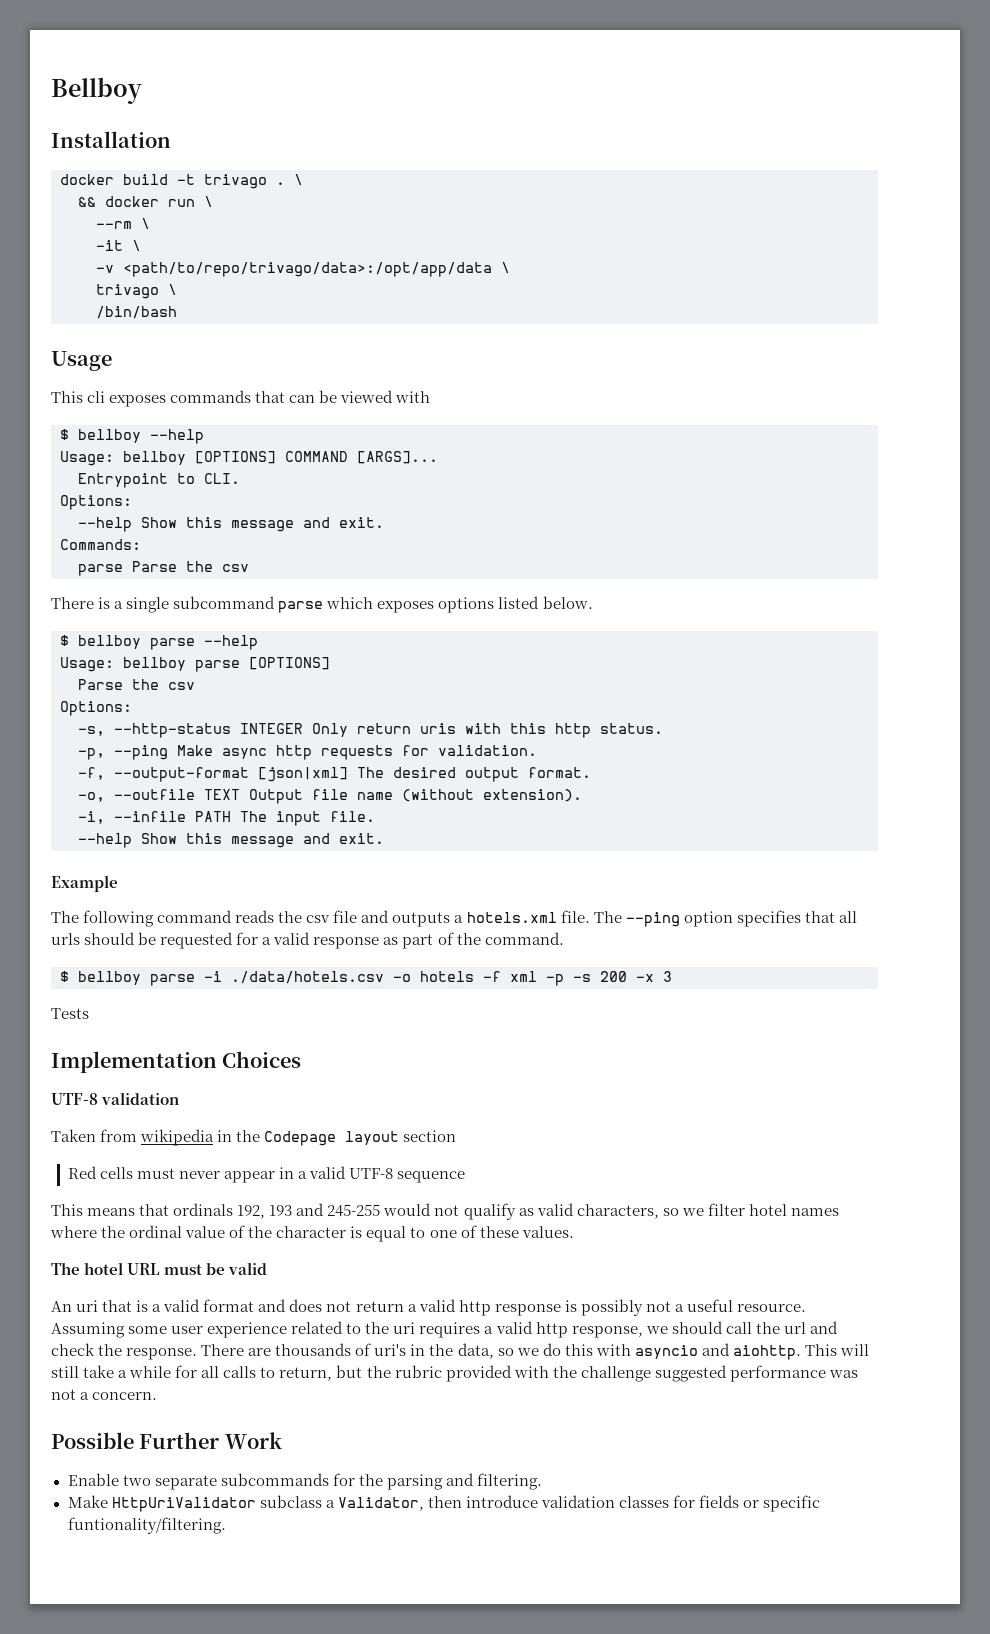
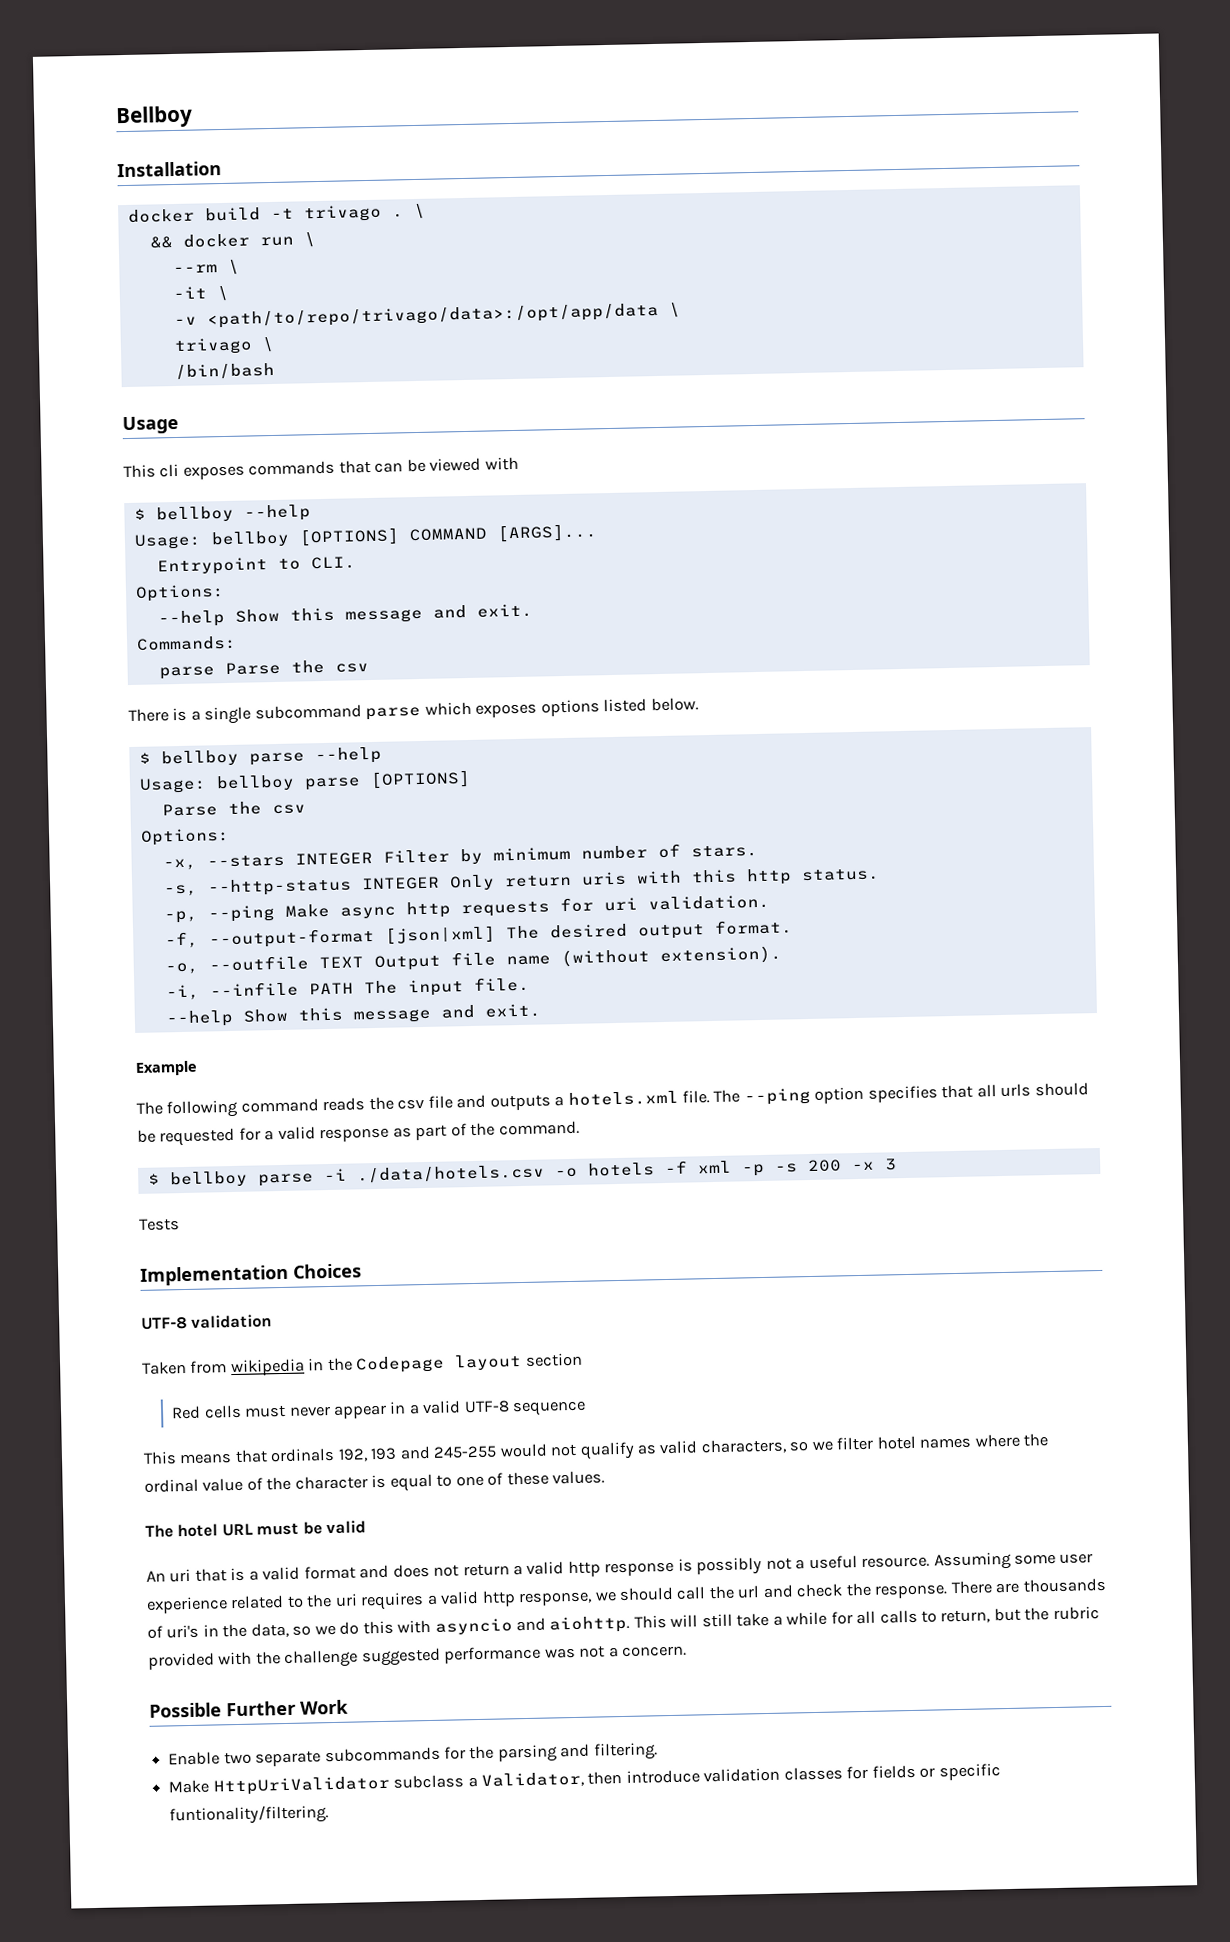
+ -x, --stars INTEGER Filter by minimum number of stars.
- -p, --ping Make async http requests for validation.
+ -p, --ping Make async http requests for uri validation.

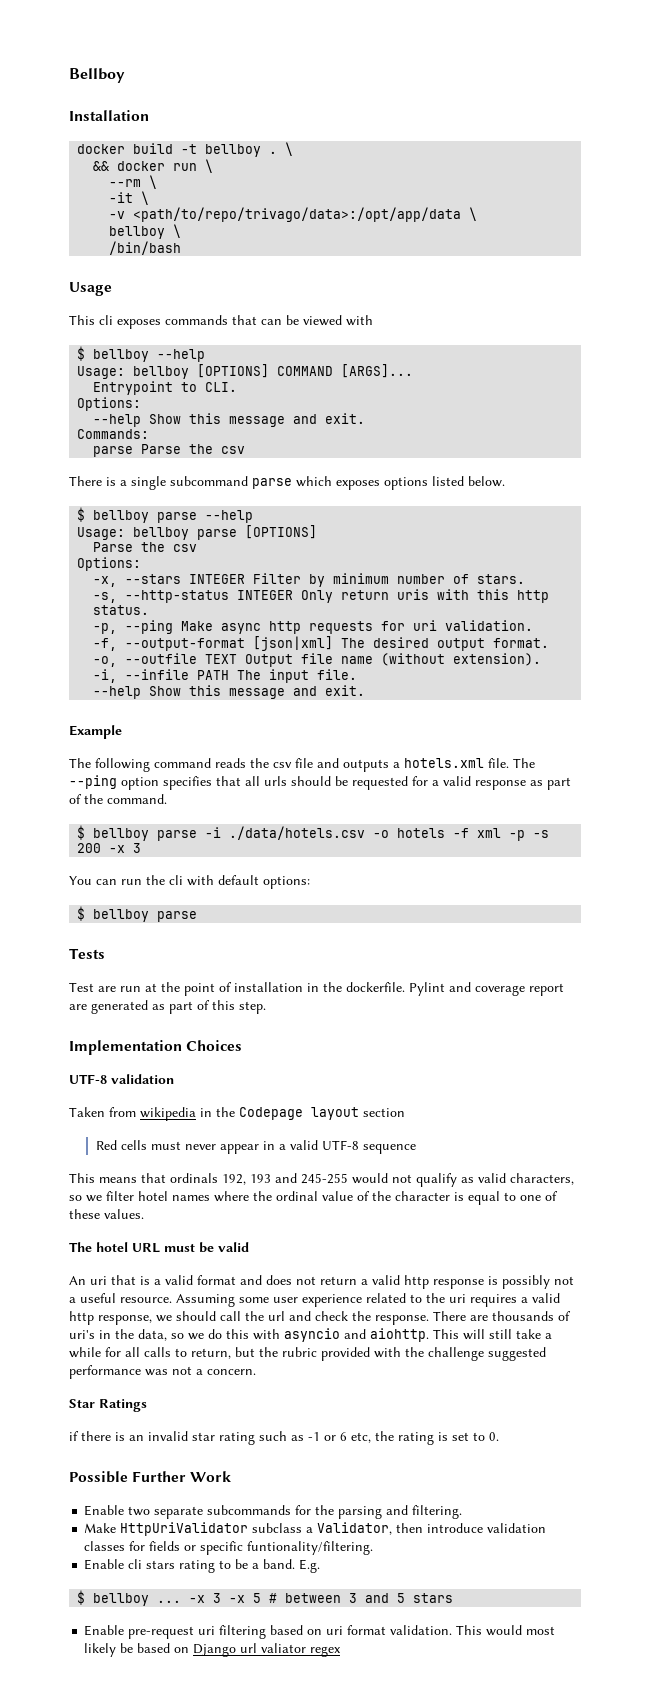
- docker build -t trivago .
+ docker build -t bellboy .
- trivago \
+ bellboy \
+ You can run the cli with default options:
+ $ bellboy parse
  Tests
+ Test are run at the point of installation in the dockerfile. Pylint and coverage report are generated as part of this step.
+ Star Ratings
+ if there is an invalid star rating such as -1 or 6 etc, the rating is set to 0.
+ Enable cli stars rating to be a band. E.g.
+ $ bellboy ... -x 3 -x 5 # between 3 and 5 stars
+ Enable pre-request uri filtering based on uri format validation. This would most likely be based on Django url valiator regex

